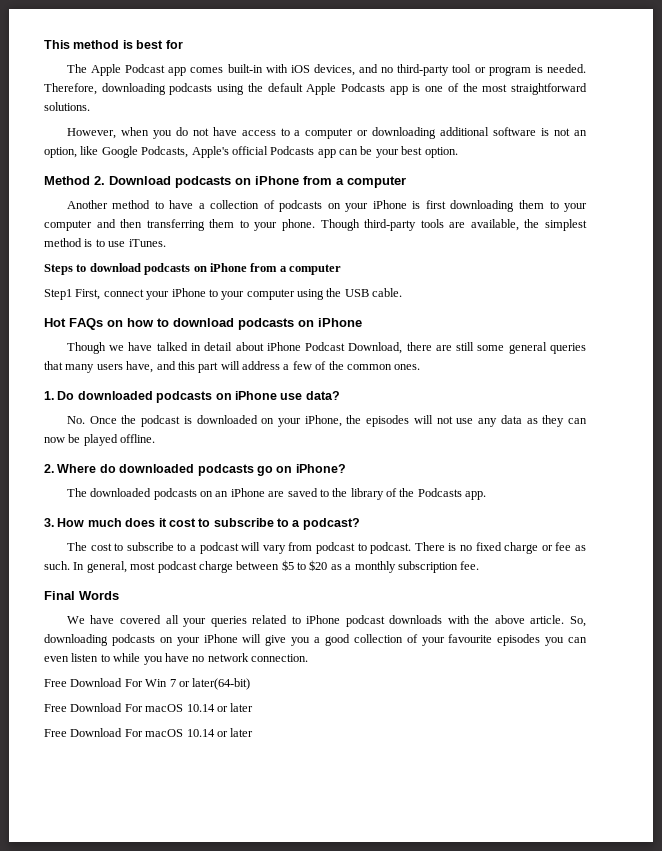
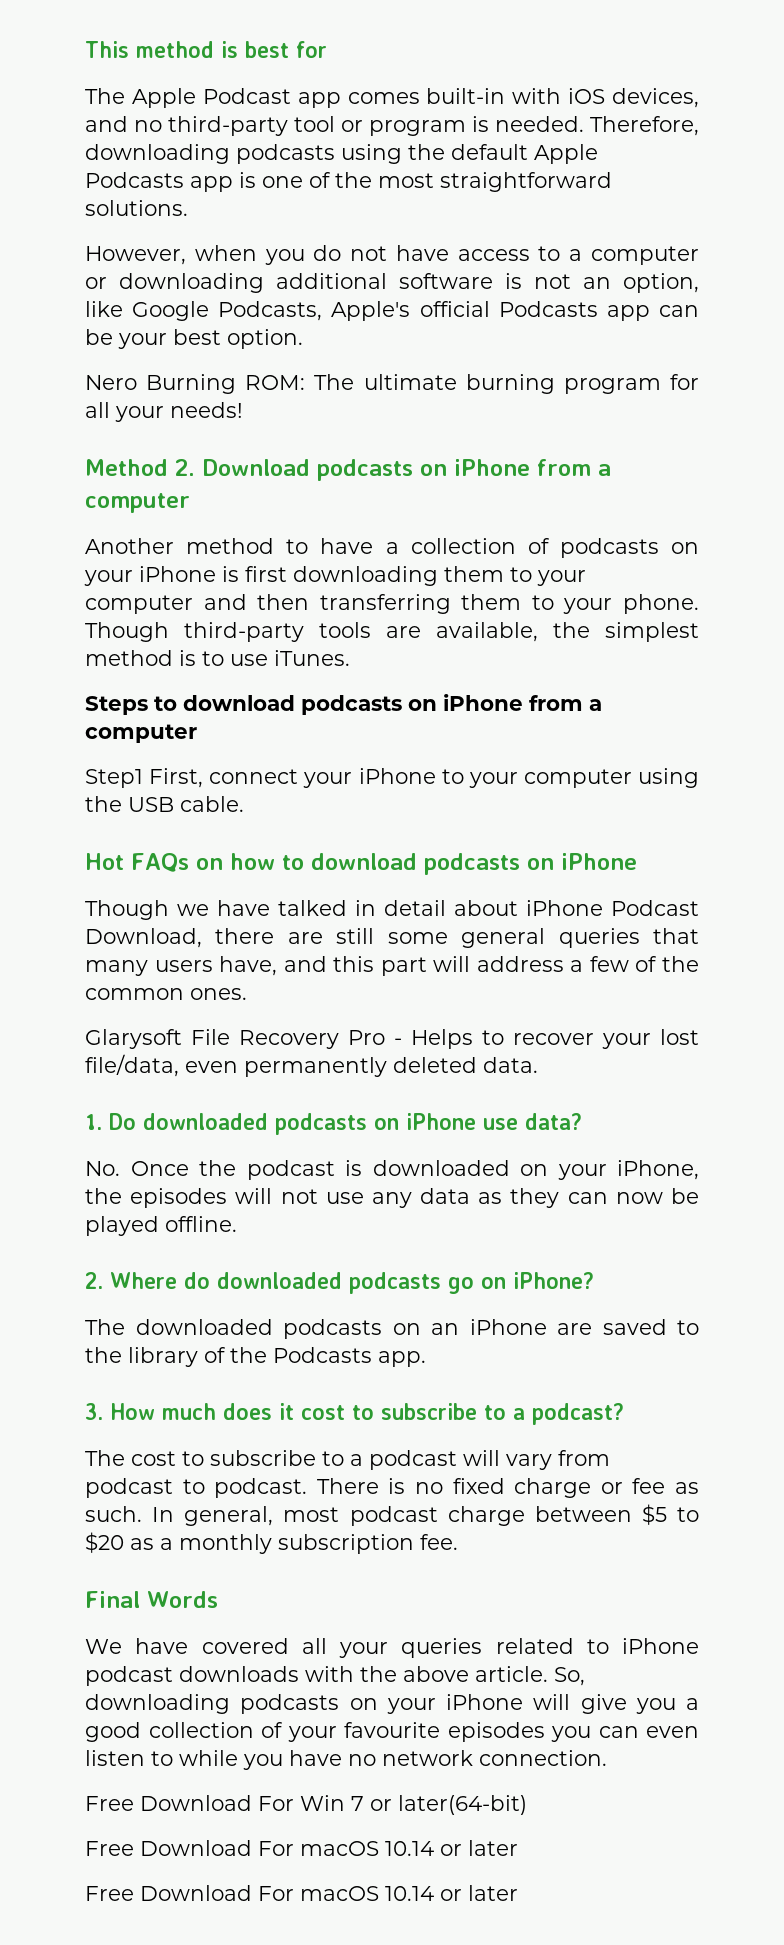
+ Nero Burning ROM: The ultimate burning program for all your needs!
+ Glarysoft File Recovery Pro - Helps to recover your lost file/data, even permanently deleted data.

